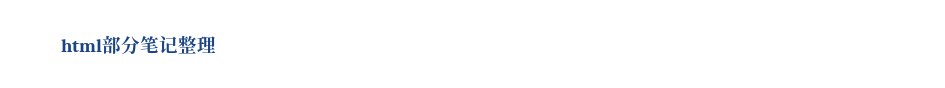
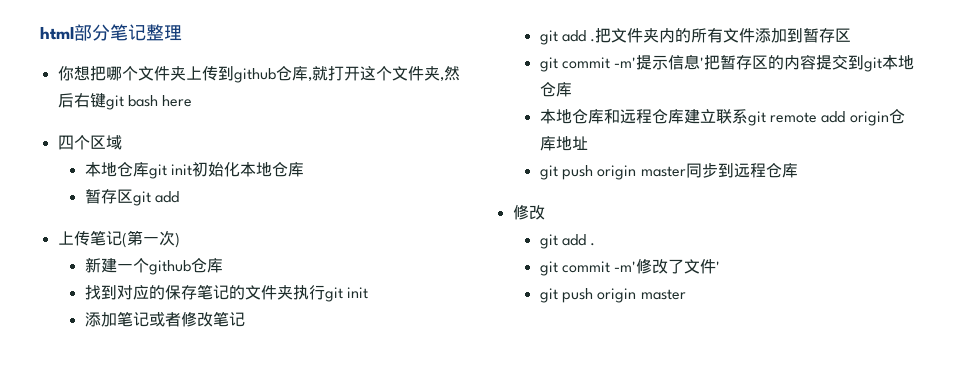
+ 你想把哪个文件夹上传到github仓库,就打开这个文件夹,然后右键git bash here
+ 四个区域
+ 本地仓库git init初始化本地仓库
+ 暂存区git add
+ 上传笔记(第一次)
+ 新建一个github仓库
+ 找到对应的保存笔记的文件夹执行git init
+ 添加笔记或者修改笔记
+ git add .把文件夹内的所有文件添加到暂存区
+ git commit -m'提示信息'把暂存区的内容提交到git本地仓库
+ 本地仓库和远程仓库建立联系git remote add origin仓库地址
+ git push origin master同步到远程仓库
+ 修改
+ git add .
+ git commit -m'修改了文件'
+ git push origin master

